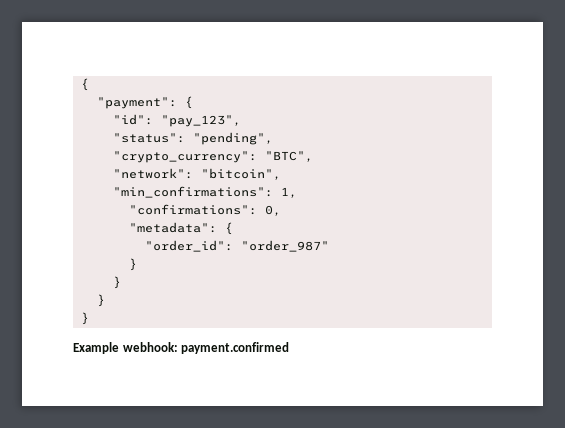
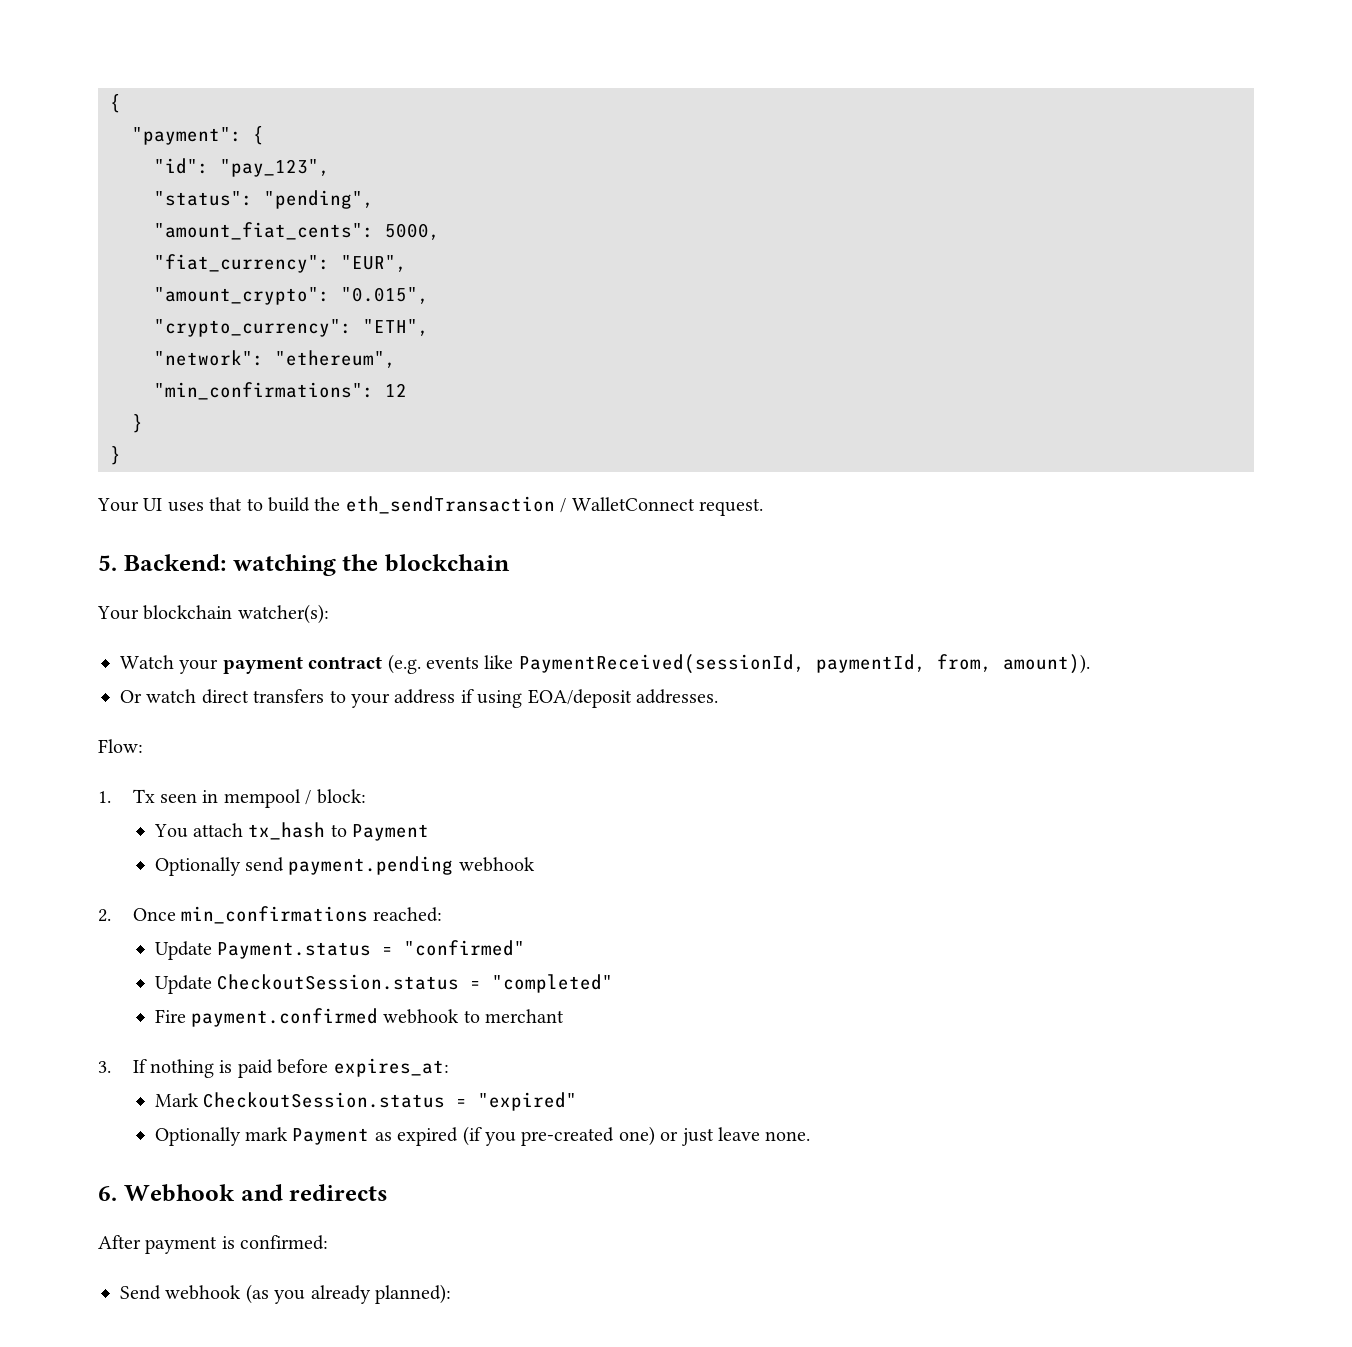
+ "amount_fiat_cents": 5000,
+ "fiat_currency": "EUR",
+ "amount_crypto": "0.015",
- "crypto_currency": "BTC",
+ "crypto_currency": "ETH",
- "network": "bitcoin",
+ "network": "ethereum",
- "min_confirmations": 1,
- "confirmations": 0,
- "metadata": {
- "order_id": "order_987"
+ "min_confirmations": 12
  }
  }
- }
- }
- Example webhook: payment.confirmed
+ Your UI uses that to build the eth_sendTransaction / WalletConnect request.
+ 5. Backend: watching the blockchain
+ Your blockchain watcher(s):
+ Watch your payment contract (e.g. events like PaymentReceived(sessionId, paymentId, from, amount)).
+ Or watch direct transfers to your address if using EOA/deposit addresses.
+ Flow:
+ 1. Tx seen in mempool / block:
+ You attach tx_hash to Payment
+ Optionally send payment.pending webhook
+ 2. Once min_confirmations reached:
+ Update Payment.status = "confirmed"
+ Update CheckoutSession.status = "completed"
+ Fire payment.confirmed webhook to merchant
+ 3. If nothing is paid before expires_at:
+ Mark CheckoutSession.status = "expired"
+ Optionally mark Payment as expired (if you pre-created one) or just leave none.
+ 6. Webhook and redirects
+ After payment is confirmed:
+ Send webhook (as you already planned):

